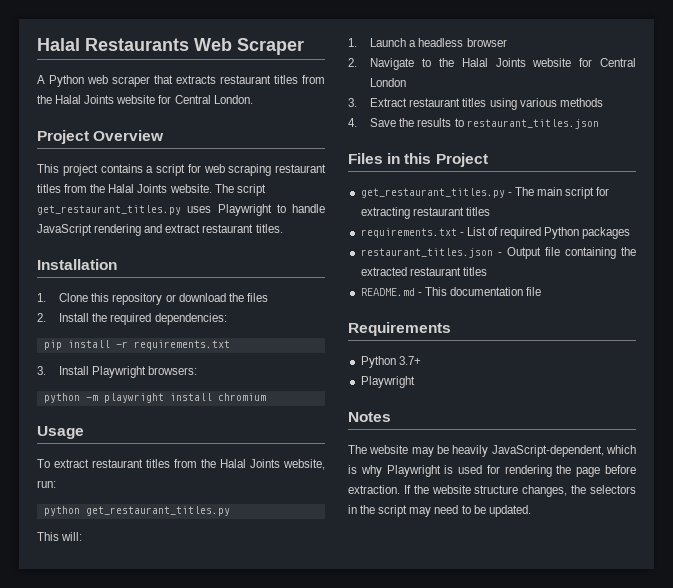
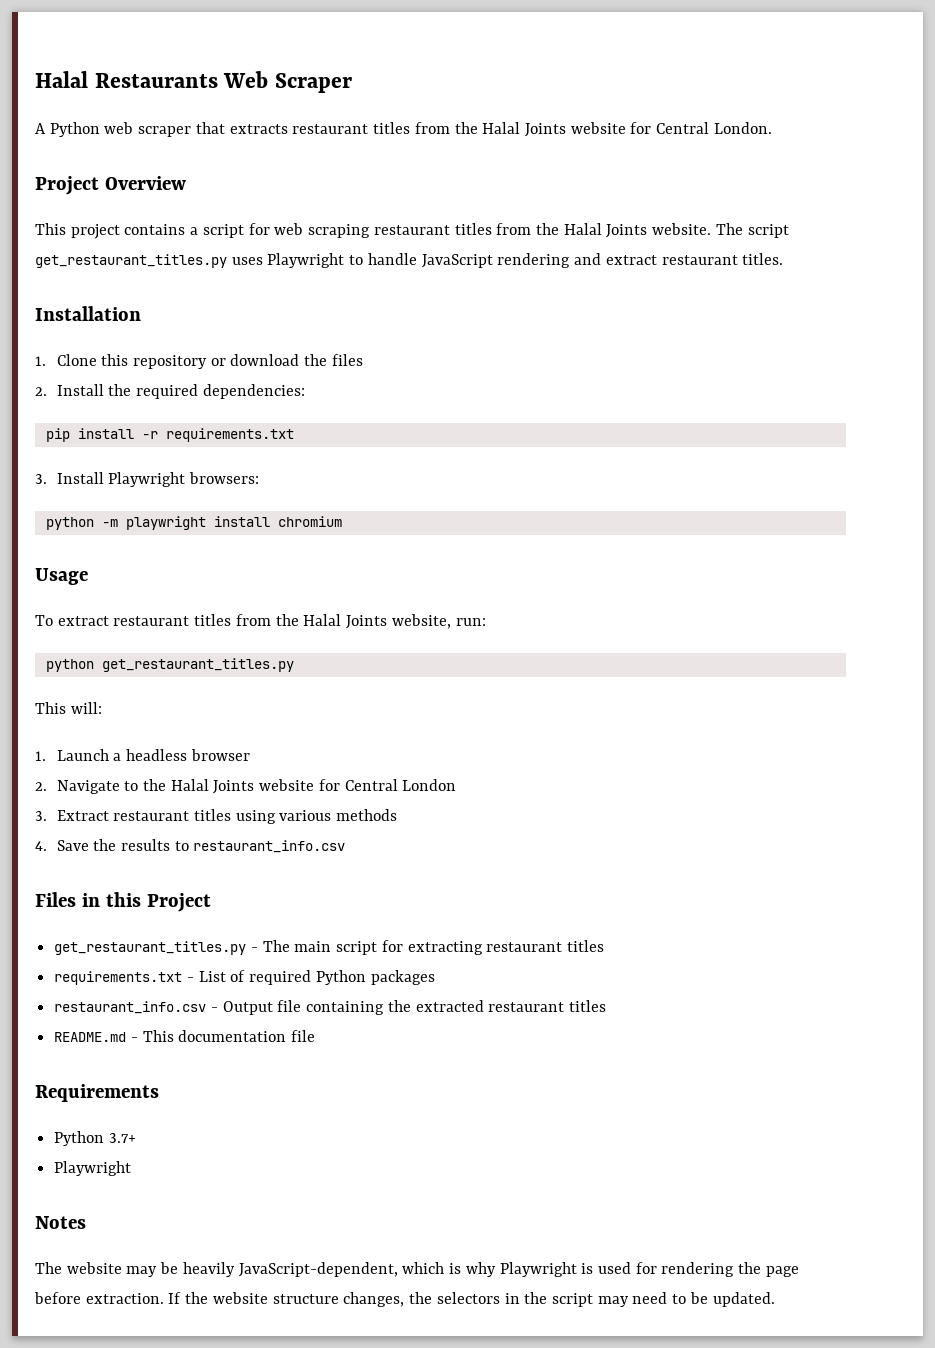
- 4. Save the results to restaurant_titles.json
+ 4. Save the results to restaurant_info.csv
- restaurant_titles.json - Output file containing the extracted restaurant titles
+ restaurant_info.csv - Output file containing the extracted restaurant titles

